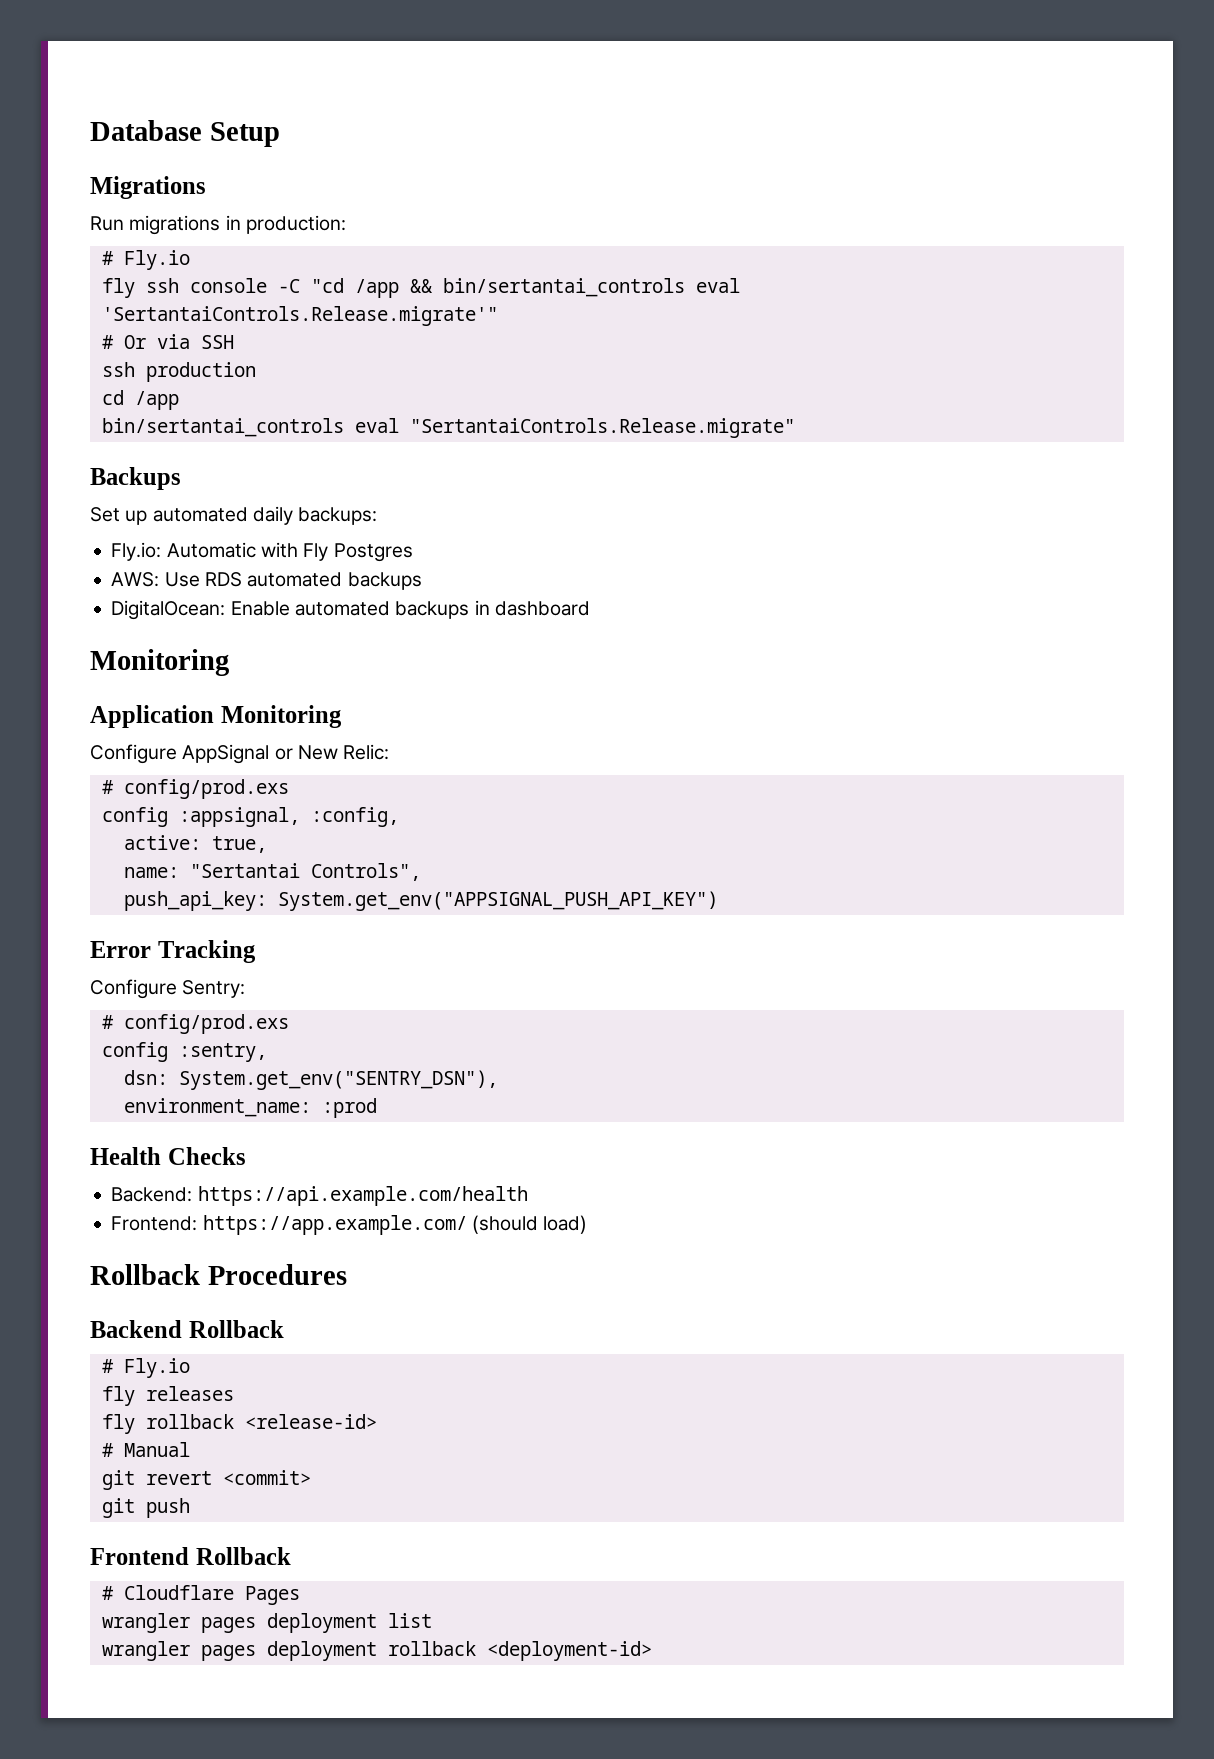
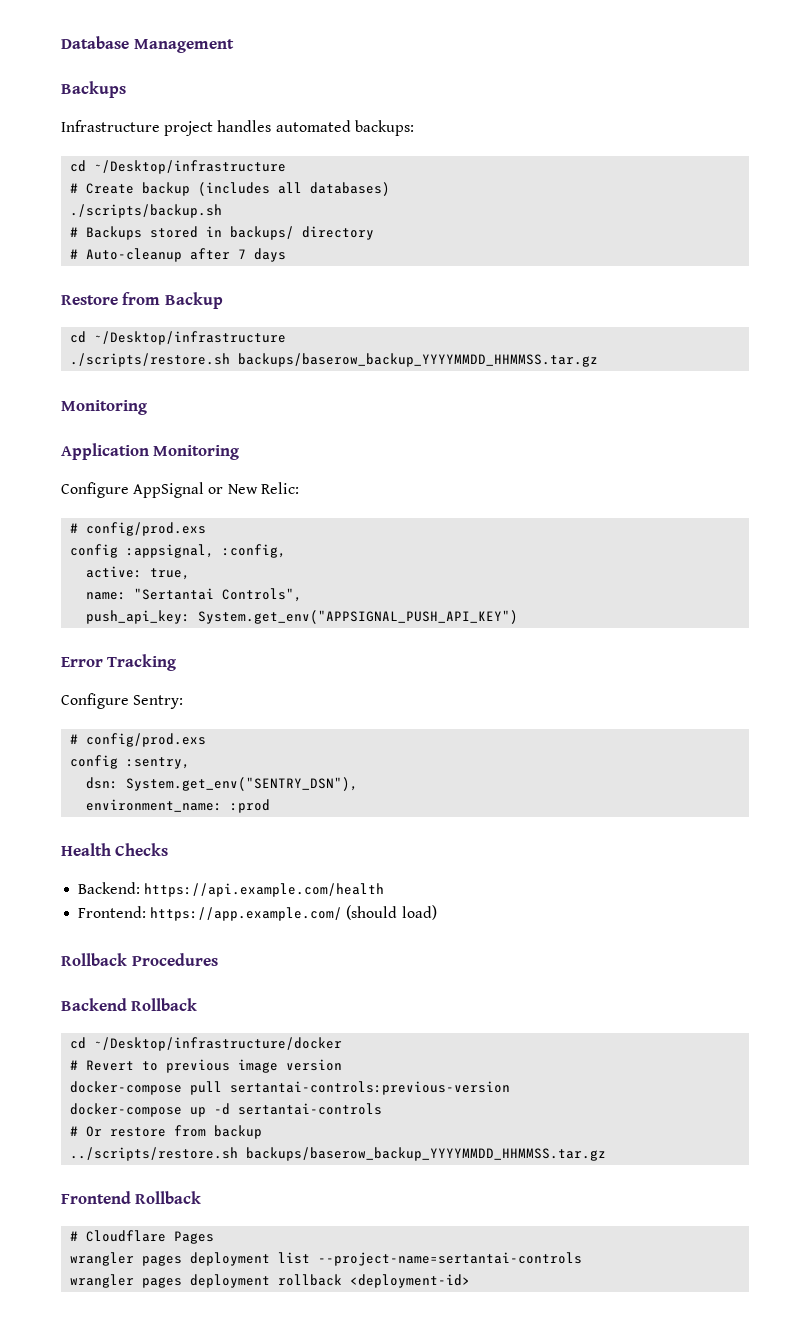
- Database Setup
- Migrations
- Run migrations in production:
- # Fly.io
- fly ssh console -C "cd /app && bin/sertantai_controls eval 'SertantaiControls.Release.migrate'"
- # Or via SSH
- ssh production
- cd /app
- bin/sertantai_controls eval "SertantaiControls.Release.migrate"
+ Database Management
  Backups
- Set up automated daily backups:
- Fly.io: Automatic with Fly Postgres
- AWS: Use RDS automated backups
- DigitalOcean: Enable automated backups in dashboard
+ Infrastructure project handles automated backups:
+ cd ~/Desktop/infrastructure
+ # Create backup (includes all databases)
+ ./scripts/backup.sh
+ # Backups stored in backups/ directory
+ # Auto-cleanup after 7 days
+ Restore from Backup
+ cd ~/Desktop/infrastructure
+ ./scripts/restore.sh backups/baserow_backup_YYYYMMDD_HHMMSS.tar.gz
  Backend Rollback
- # Fly.io
- fly releases
- fly rollback <release-id>
- # Manual
- git revert <commit>
- git push
+ cd ~/Desktop/infrastructure/docker
+ # Revert to previous image version
+ docker-compose pull sertantai-controls:previous-version
+ docker-compose up -d sertantai-controls
+ # Or restore from backup
+ ../scripts/restore.sh backups/baserow_backup_YYYYMMDD_HHMMSS.tar.gz
- wrangler pages deployment list
+ wrangler pages deployment list --project-name=sertantai-controls

